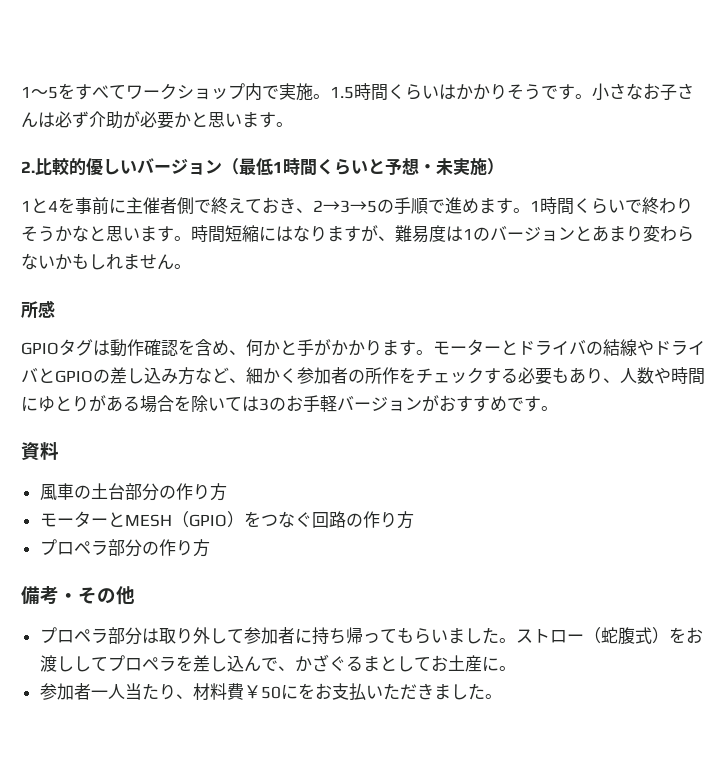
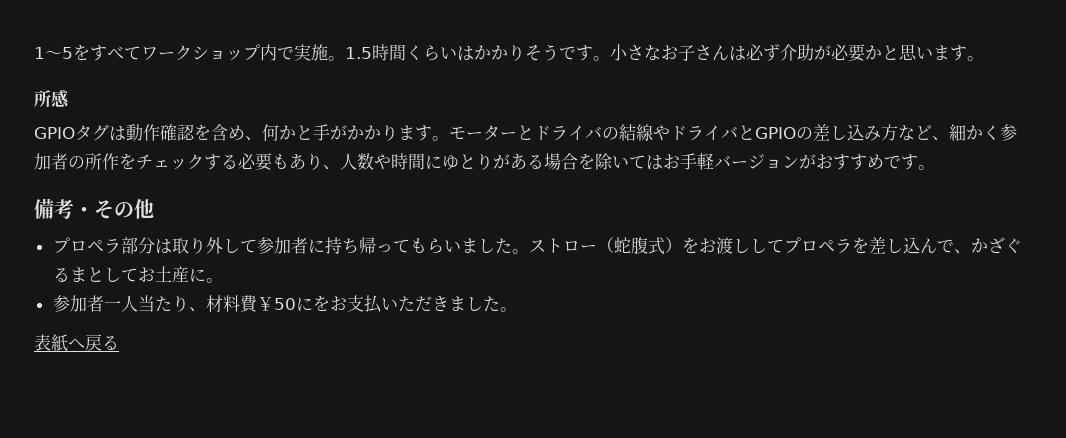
- 2.比較的優しいバージョン（最低1時間くらいと予想・未実施）
- 1と4を事前に主催者側で終えておき、2→3→5の手順で進めます。1時間くらいで終わりそうかなと思います。時間短縮にはなりますが、難易度は1のバージョンとあまり変わらないかもしれません。
- モーターとドライバの結線やドライバとGPIOの差し込み方など、細かく参加者の所作をチェックする必要もあり、人数や時間にゆとりがある場合を除いては3のお手軽バージョンがおすすめです。
+ モーターとドライバの結線やドライバとGPIOの差し込み方など、細かく参加者の所作をチェックする必要もあり、人数や時間にゆとりがある場合を除いてはお手軽バージョンがおすすめです。
- 資料
- 風車の土台部分の作り方
- モーターとMESH（GPIO）をつなぐ回路の作り方
- プロペラ部分の作り方
+ 表紙へ戻る

